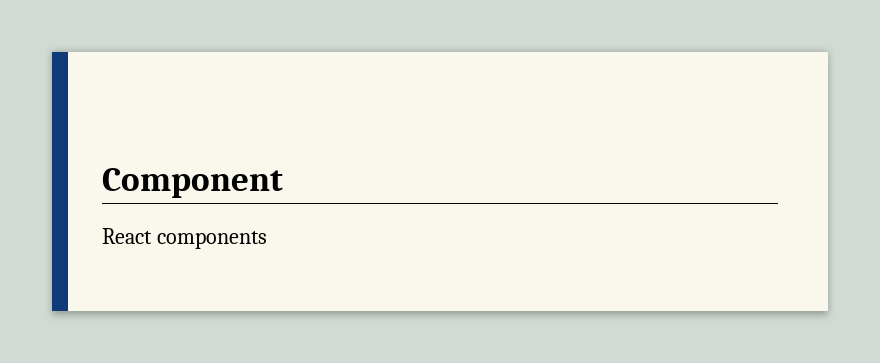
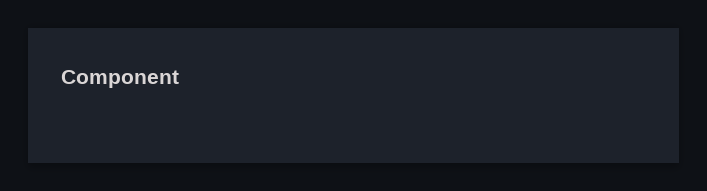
- React components

